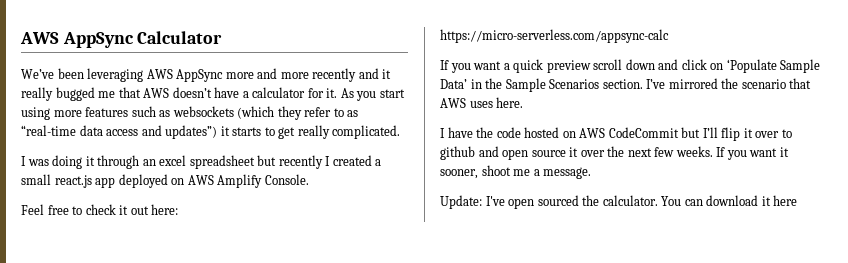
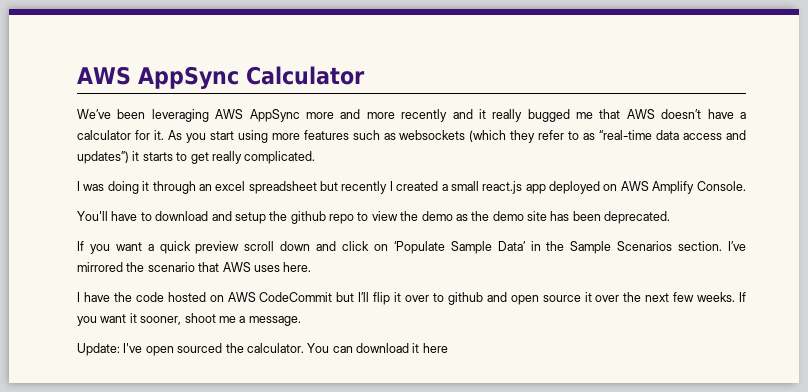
- Feel free to check it out here: https://micro-serverless.com/appsync-calc
+ You'll have to download and setup the github repo to view the demo as the demo site has been deprecated.

